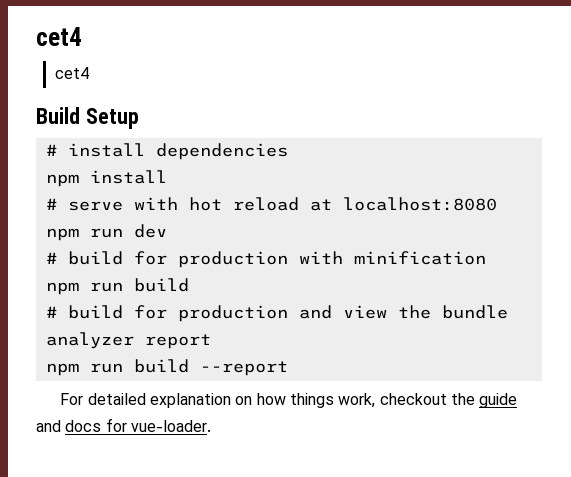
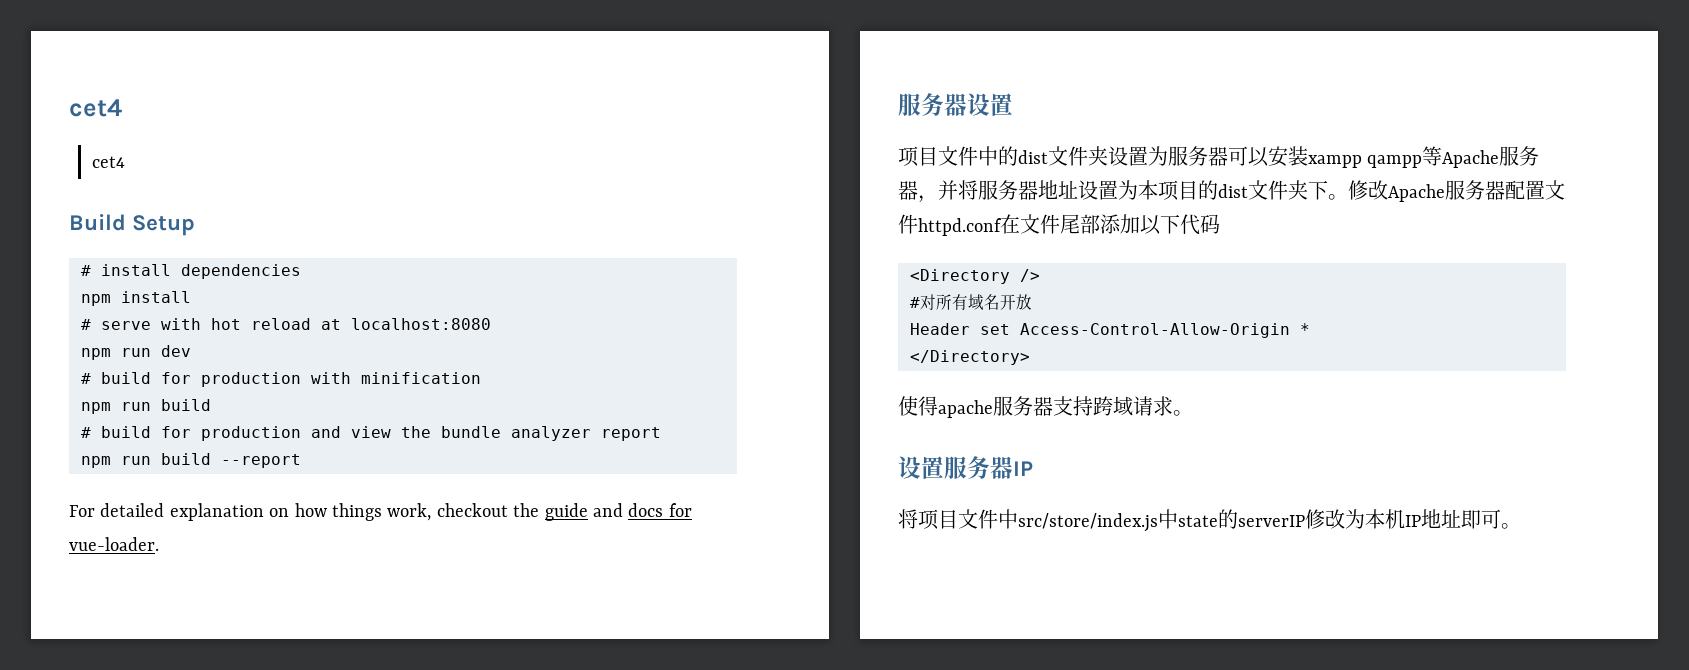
+ 服务器设置
+ 项目文件中的dist文件夹设置为服务器可以安装xampp qampp等Apache服务器，并将服务器地址设置为本项目的dist文件夹下。修改Apache服务器配置文件httpd.conf在文件尾部添加以下代码
+ <Directory />
+ #对所有域名开放
+ Header set Access-Control-Allow-Origin *
+ </Directory>
+ 使得apache服务器支持跨域请求。
+ 设置服务器IP
+ 将项目文件中src/store/index.js中state的serverIP修改为本机IP地址即可。

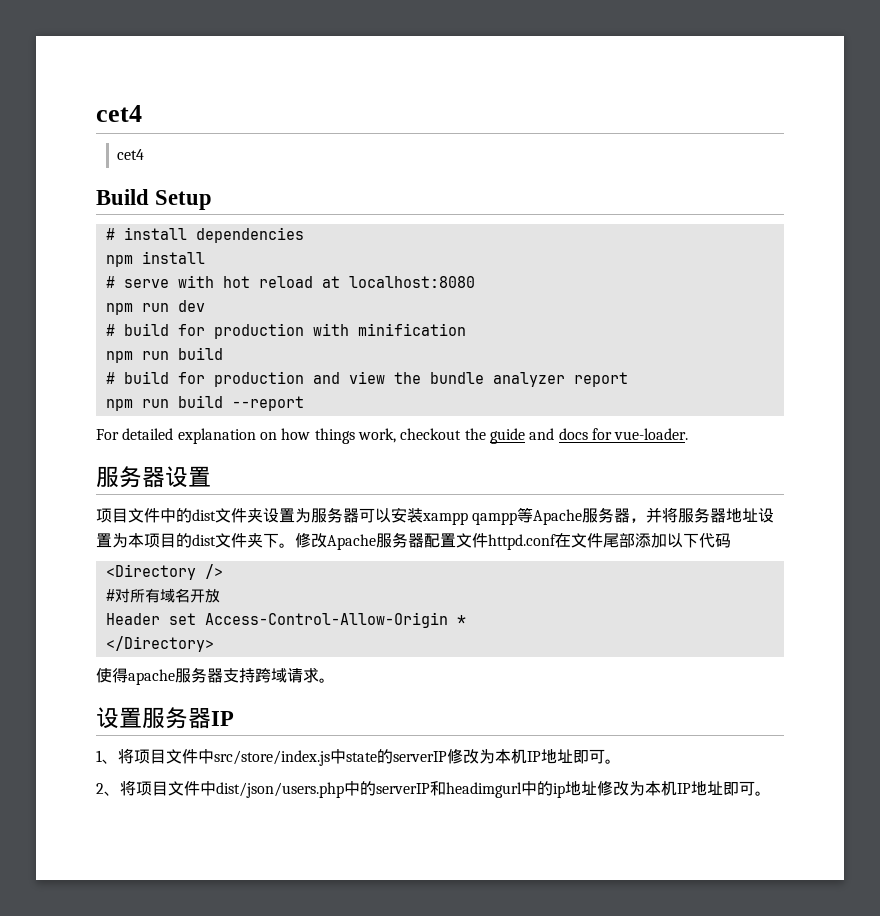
- 将项目文件中src/store/index.js中state的serverIP修改为本机IP地址即可。
+ 1、将项目文件中src/store/index.js中state的serverIP修改为本机IP地址即可。
+ 2、将项目文件中dist/json/users.php中的serverIP和headimgurl中的ip地址修改为本机IP地址即可。

